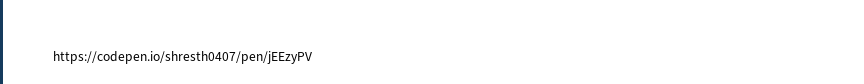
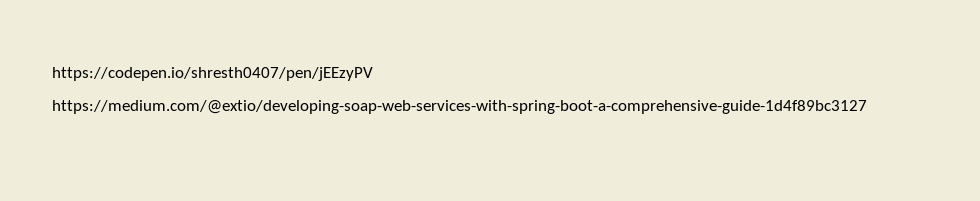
+ https://medium.com/@extio/developing-soap-web-services-with-spring-boot-a-comprehensive-guide-1d4f89bc3127

